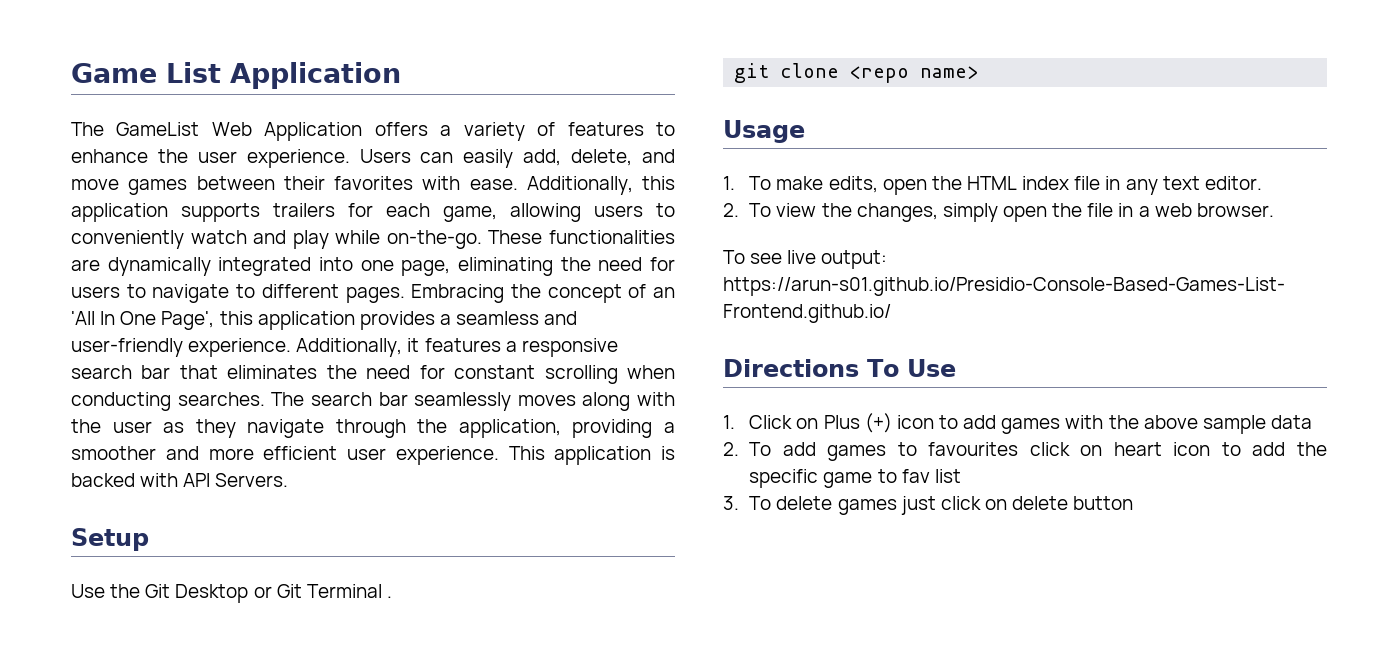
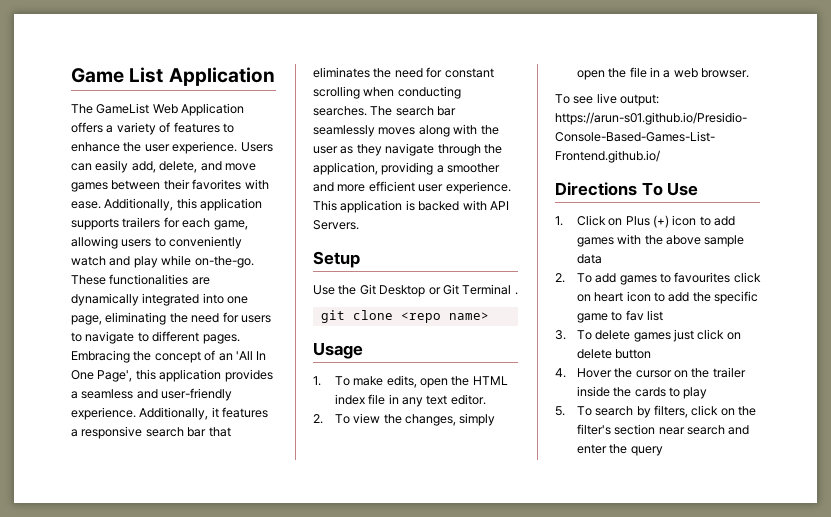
+ 4. Hover the cursor on the trailer inside the cards to play
+ 5. To search by filters, click on the filter's section near search and enter the query

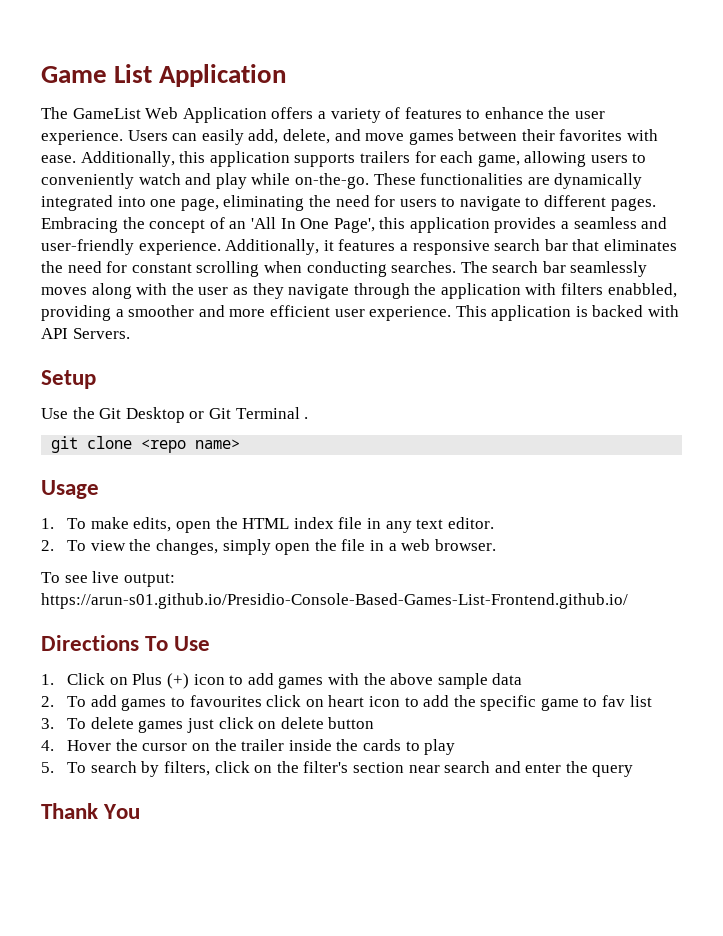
- The search bar seamlessly moves along with the user as they navigate through the application, providing a smoother and more efficient user experience.
+ The search bar seamlessly moves along with the user as they navigate through the application with filters enabbled, providing a smoother and more efficient user experience.
+ Thank You

